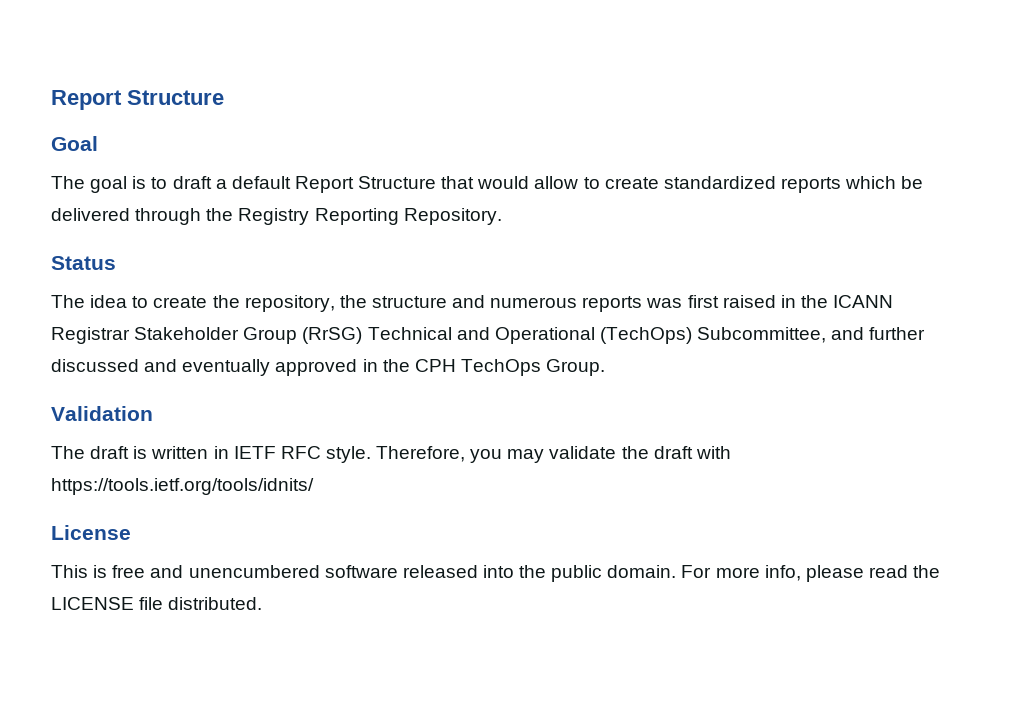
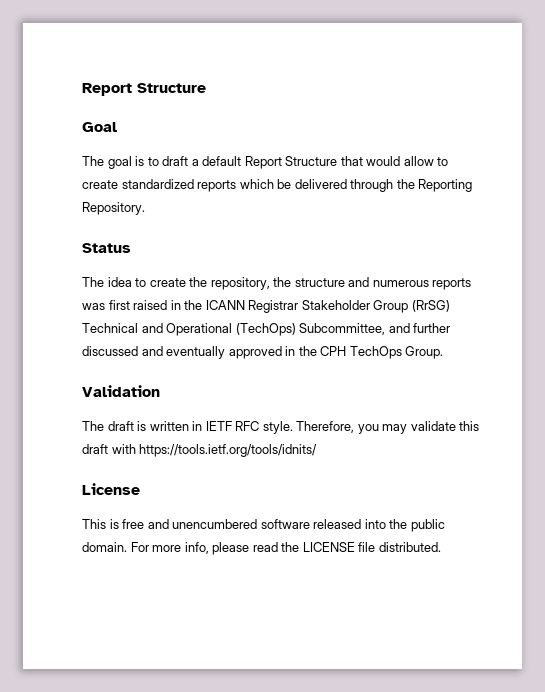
- The goal is to draft a default Report Structure that would allow to create standardized reports which be delivered through the Registry Reporting Repository.
+ The goal is to draft a default Report Structure that would allow to create standardized reports which be delivered through the Reporting Repository.
- Therefore, you may validate the draft with https://tools.ietf.org/tools/idnits/
+ Therefore, you may validate this draft with https://tools.ietf.org/tools/idnits/

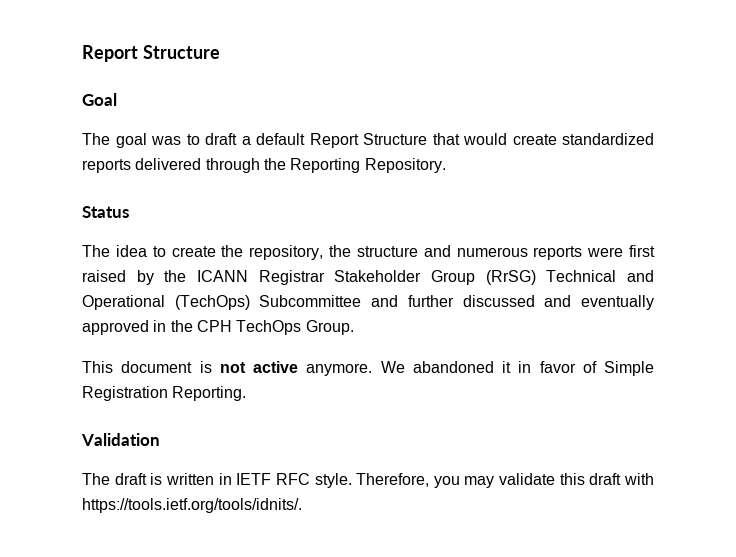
- The goal is to draft a default Report Structure that would allow to create standardized reports which be delivered through the Reporting Repository.
+ The goal was to draft a default Report Structure that would create standardized reports delivered through the Reporting Repository.
- The idea to create the repository, the structure and numerous reports was first raised in the ICANN Registrar Stakeholder Group (RrSG) Technical and Operational (TechOps) Subcommittee, and further discussed and eventually approved in the CPH TechOps Group.
+ The idea to create the repository, the structure and numerous reports were first raised by the ICANN Registrar Stakeholder Group (RrSG) Technical and Operational (TechOps) Subcommittee and further discussed and eventually approved in the CPH TechOps Group.
+ This document is not active anymore. We abandoned it in favor of Simple Registration Reporting.
- Therefore, you may validate this draft with https://tools.ietf.org/tools/idnits/
- License
- This is free and unencumbered software released into the public domain. For more info, please read the LICENSE file distributed.
+ Therefore, you may validate this draft with https://tools.ietf.org/tools/idnits/.

